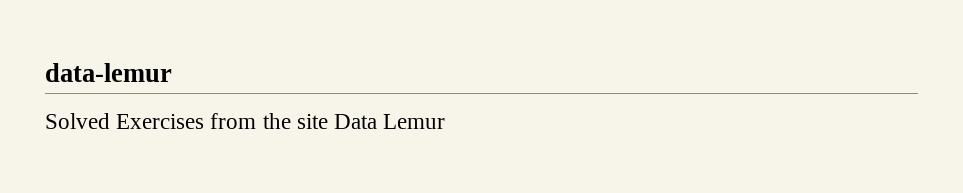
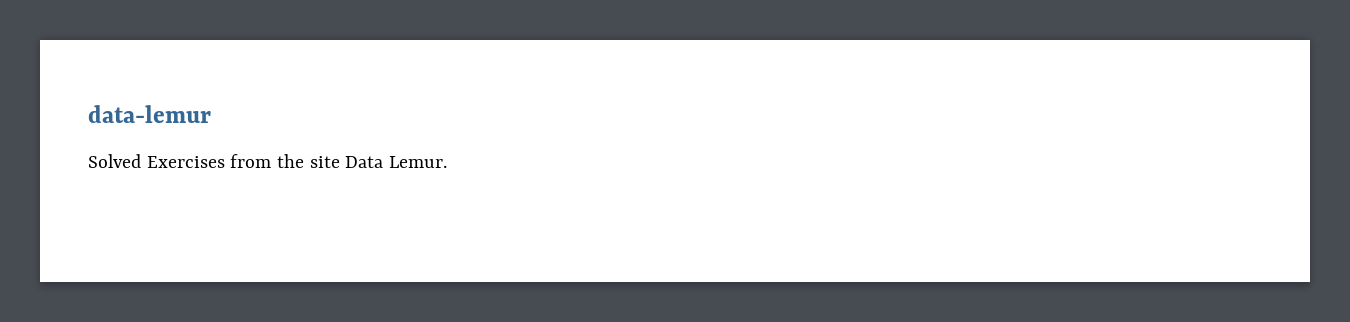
- Solved Exercises from the site Data Lemur
+ Solved Exercises from the site Data Lemur.

